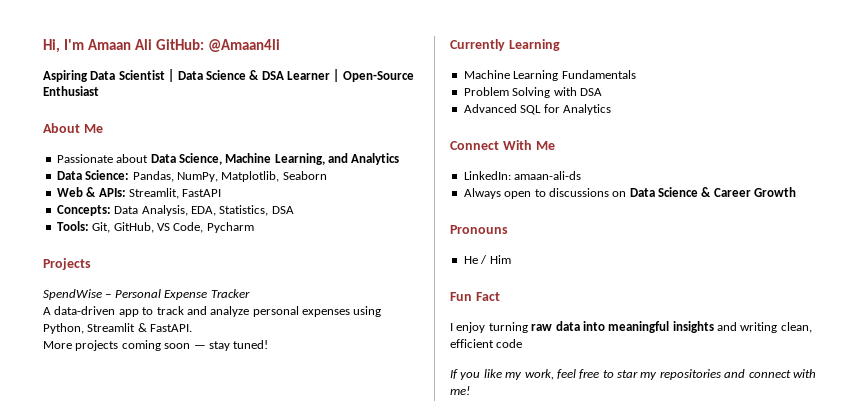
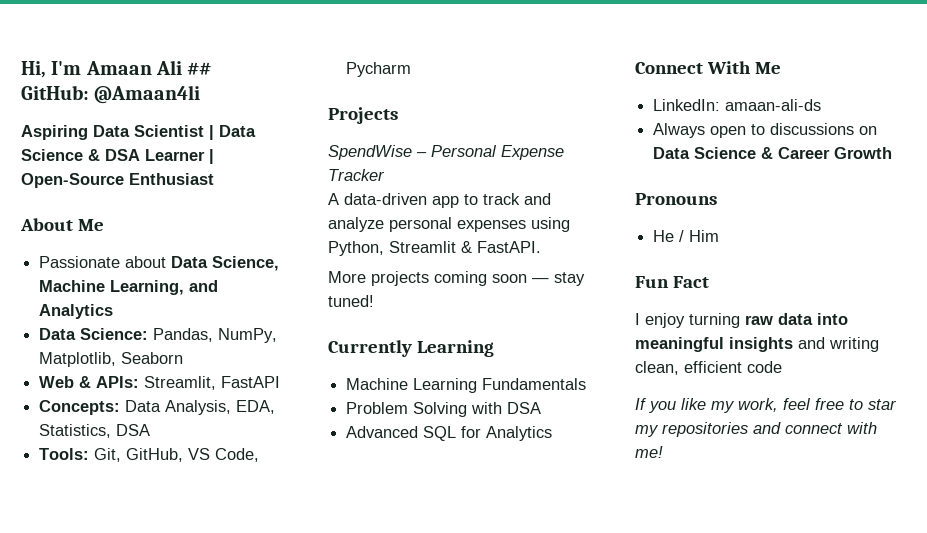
- Hi, I'm Amaan Ali GitHub: @Amaan4li
+ Hi, I'm Amaan Ali ## GitHub: @Amaan4li

